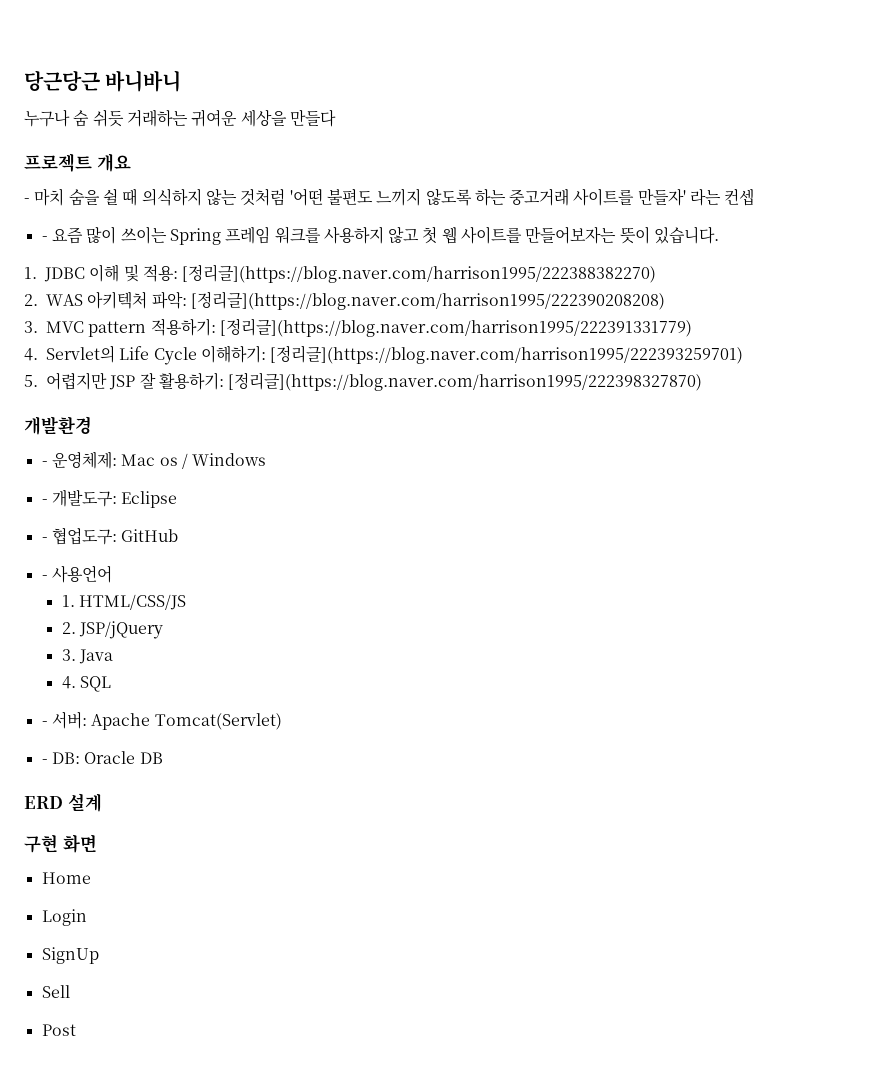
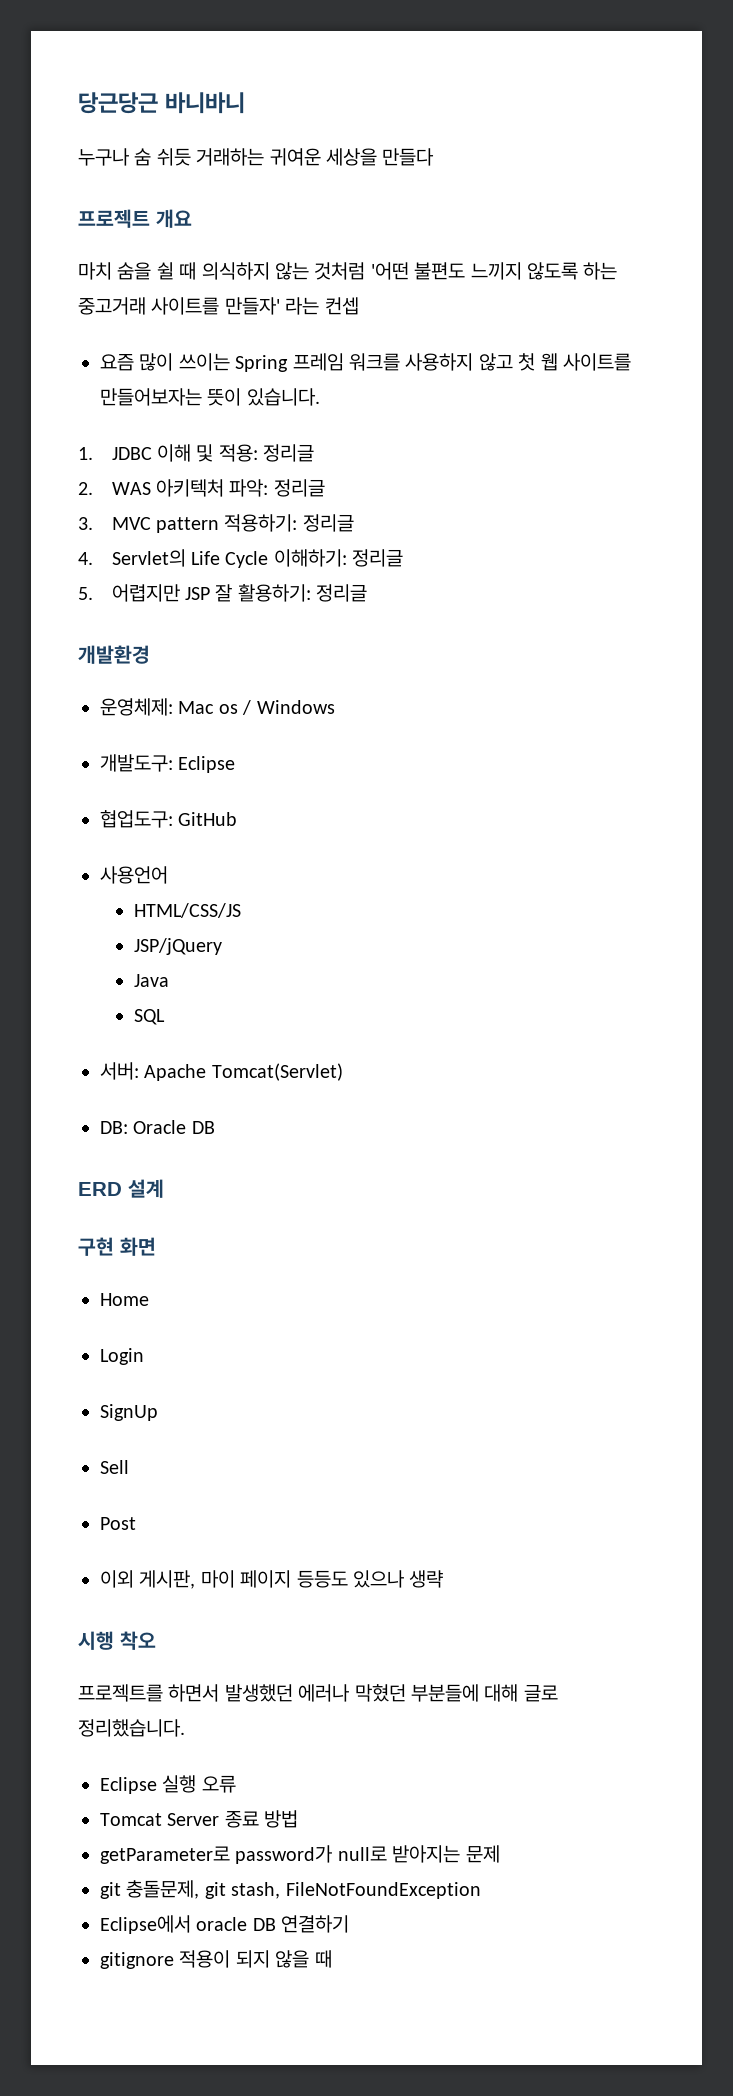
- - 마치 숨을 쉴 때 의식하지 않는 것처럼 '어떤 불편도 느끼지 않도록 하는 중고거래 사이트를 만들자' 라는 컨셉
+ 마치 숨을 쉴 때 의식하지 않는 것처럼 '어떤 불편도 느끼지 않도록 하는 중고거래 사이트를 만들자' 라는 컨셉
- - 요즘 많이 쓰이는 Spring 프레임 워크를 사용하지 않고 첫 웹 사이트를 만들어보자는 뜻이 있습니다.
+ 요즘 많이 쓰이는 Spring 프레임 워크를 사용하지 않고 첫 웹 사이트를 만들어보자는 뜻이 있습니다.
- 1. JDBC 이해 및 적용: [정리글](https://blog.naver.com/harrison1995/222388382270)
+ 1. JDBC 이해 및 적용: 정리글
- 2. WAS 아키텍처 파악: [정리글](https://blog.naver.com/harrison1995/222390208208)
+ 2. WAS 아키텍처 파악: 정리글
- 3. MVC pattern 적용하기: [정리글](https://blog.naver.com/harrison1995/222391331779)
+ 3. MVC pattern 적용하기: 정리글
- 4. Servlet의 Life Cycle 이해하기: [정리글](https://blog.naver.com/harrison1995/222393259701)
+ 4. Servlet의 Life Cycle 이해하기: 정리글
- 5. 어렵지만 JSP 잘 활용하기: [정리글](https://blog.naver.com/harrison1995/222398327870)
+ 5. 어렵지만 JSP 잘 활용하기: 정리글
- - 운영체제: Mac os / Windows
+ 운영체제: Mac os / Windows
- - 개발도구: Eclipse
+ 개발도구: Eclipse
- - 협업도구: GitHub
+ 협업도구: GitHub
- - 사용언어
+ 사용언어
- 1. HTML/CSS/JS
+ HTML/CSS/JS
- 2. JSP/jQuery
+ JSP/jQuery
- 3. Java
+ Java
- 4. SQL
+ SQL
- - 서버: Apache Tomcat(Servlet)
+ 서버: Apache Tomcat(Servlet)
- - DB: Oracle DB
+ DB: Oracle DB
+ 이외 게시판, 마이 페이지 등등도 있으나 생략
+ 시행 착오
+ 프로젝트를 하면서 발생했던 에러나 막혔던 부분들에 대해 글로 정리했습니다.
+ Eclipse 실행 오류
+ Tomcat Server 종료 방법
+ getParameter로 password가 null로 받아지는 문제
+ git 충돌문제, git stash, FileNotFoundException
+ Eclipse에서 oracle DB 연결하기
+ gitignore 적용이 되지 않을 때

